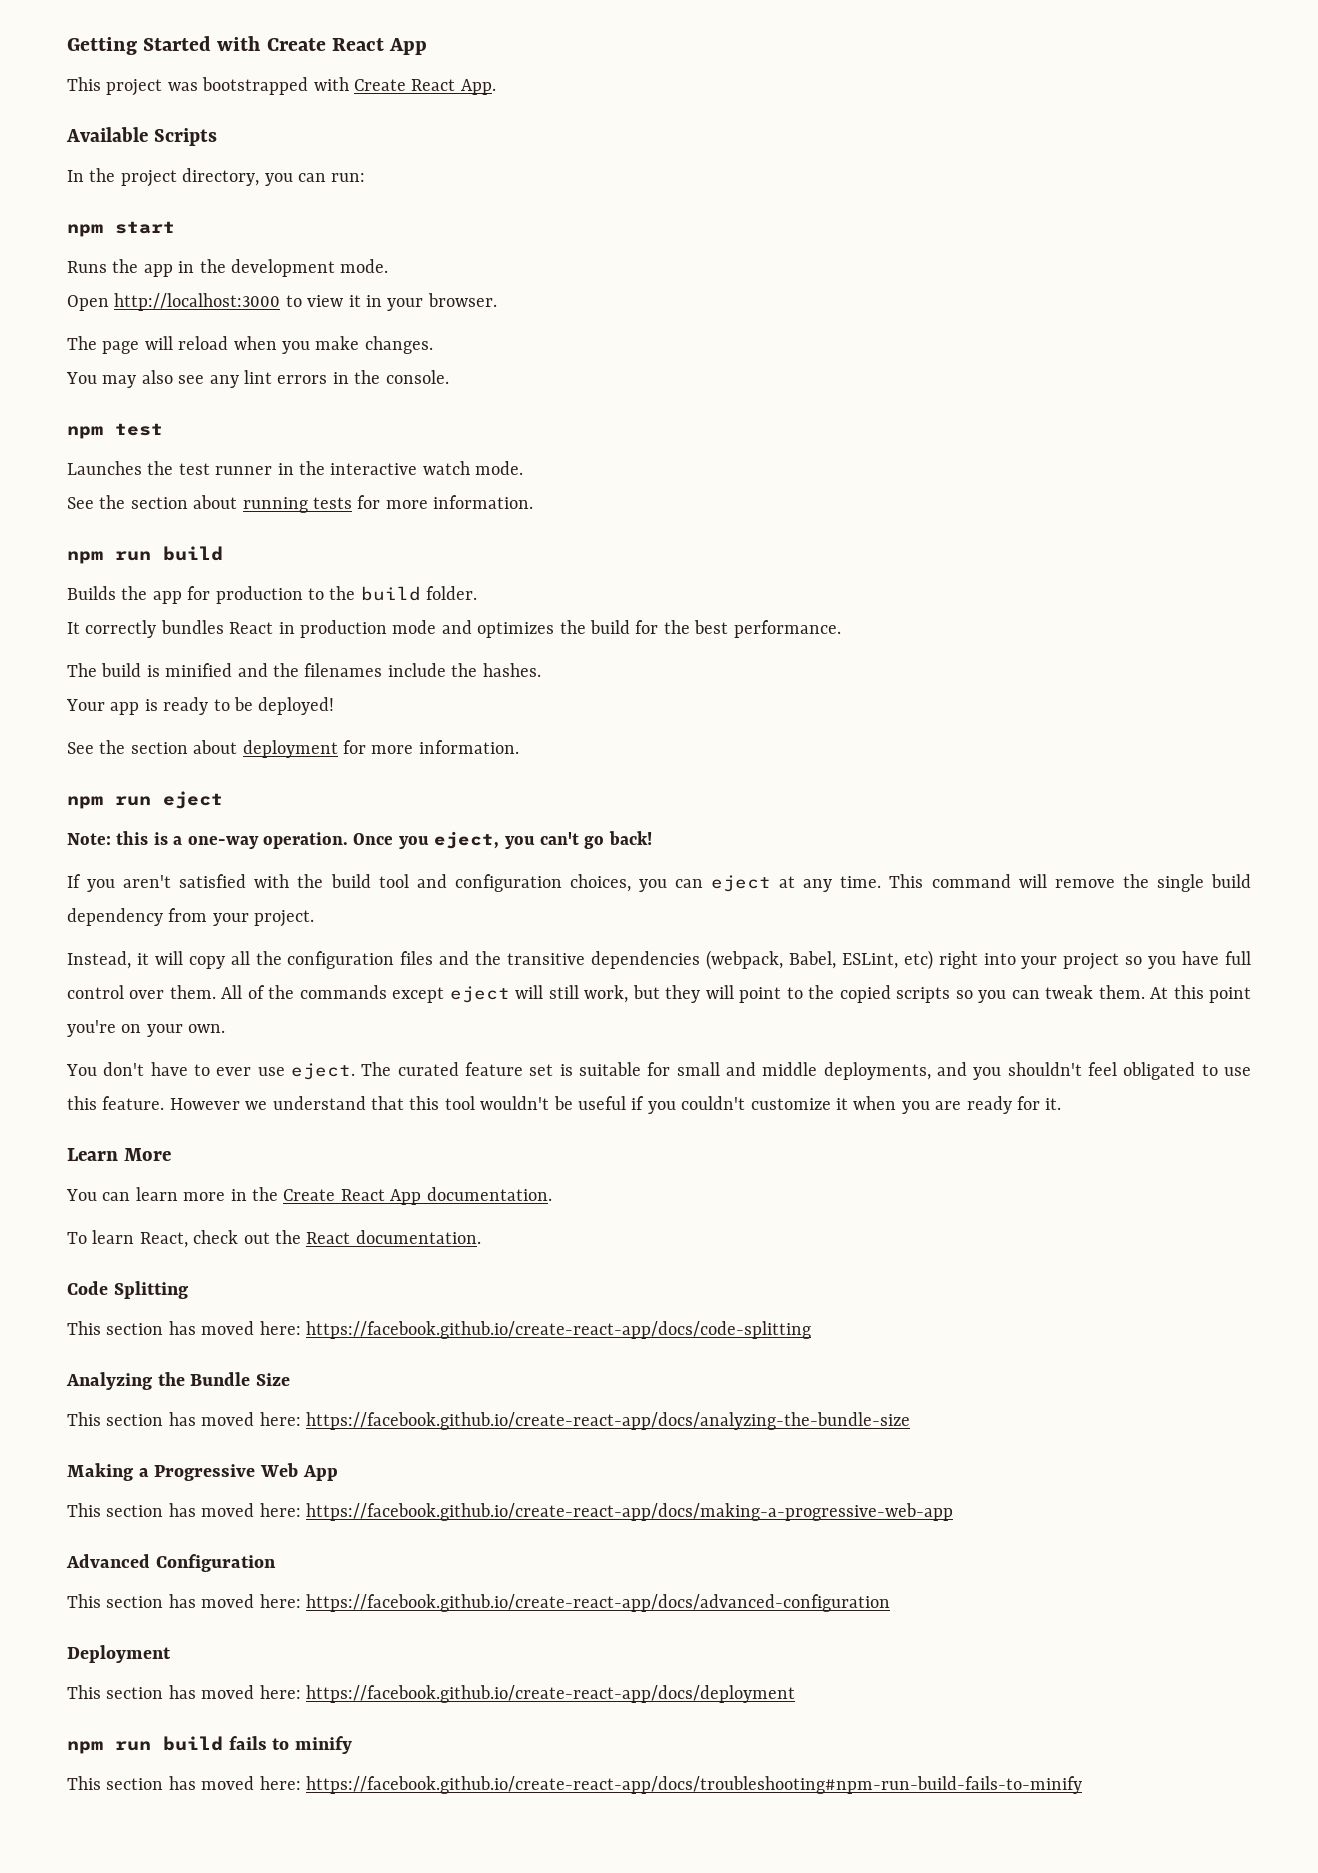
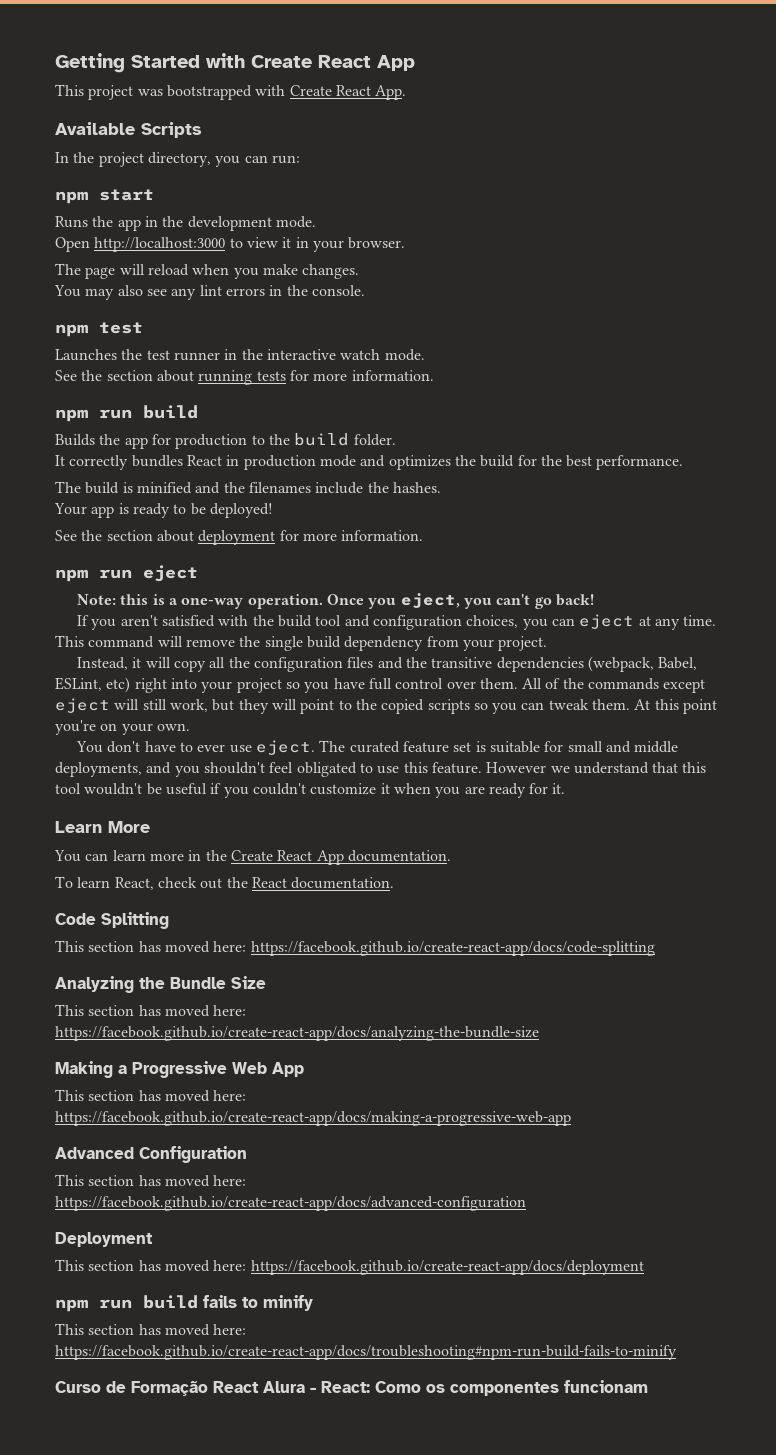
+ Curso de Formação React Alura - React: Como os componentes funcionam

